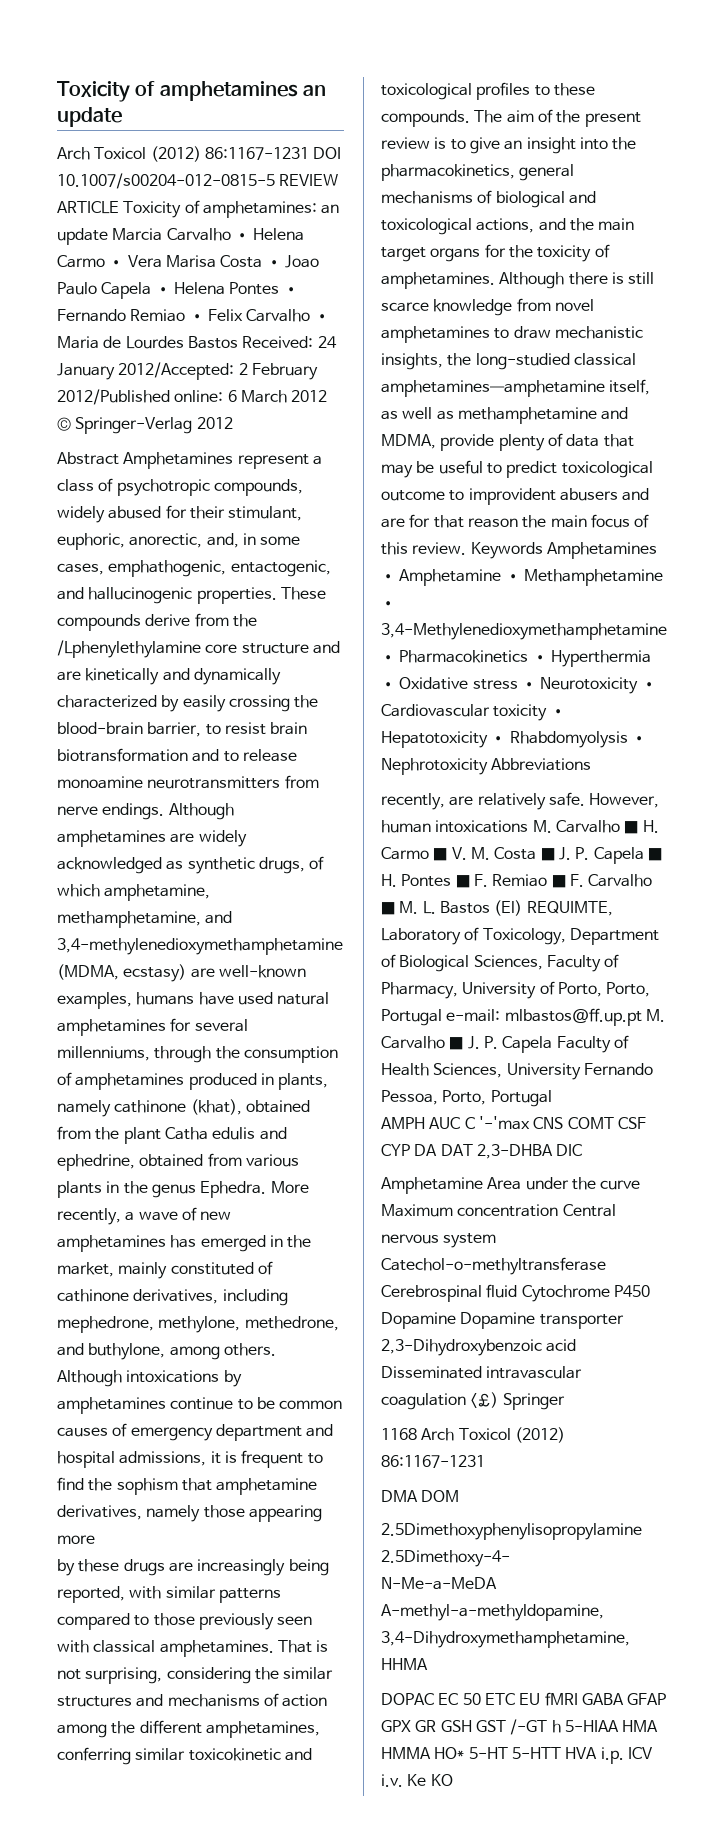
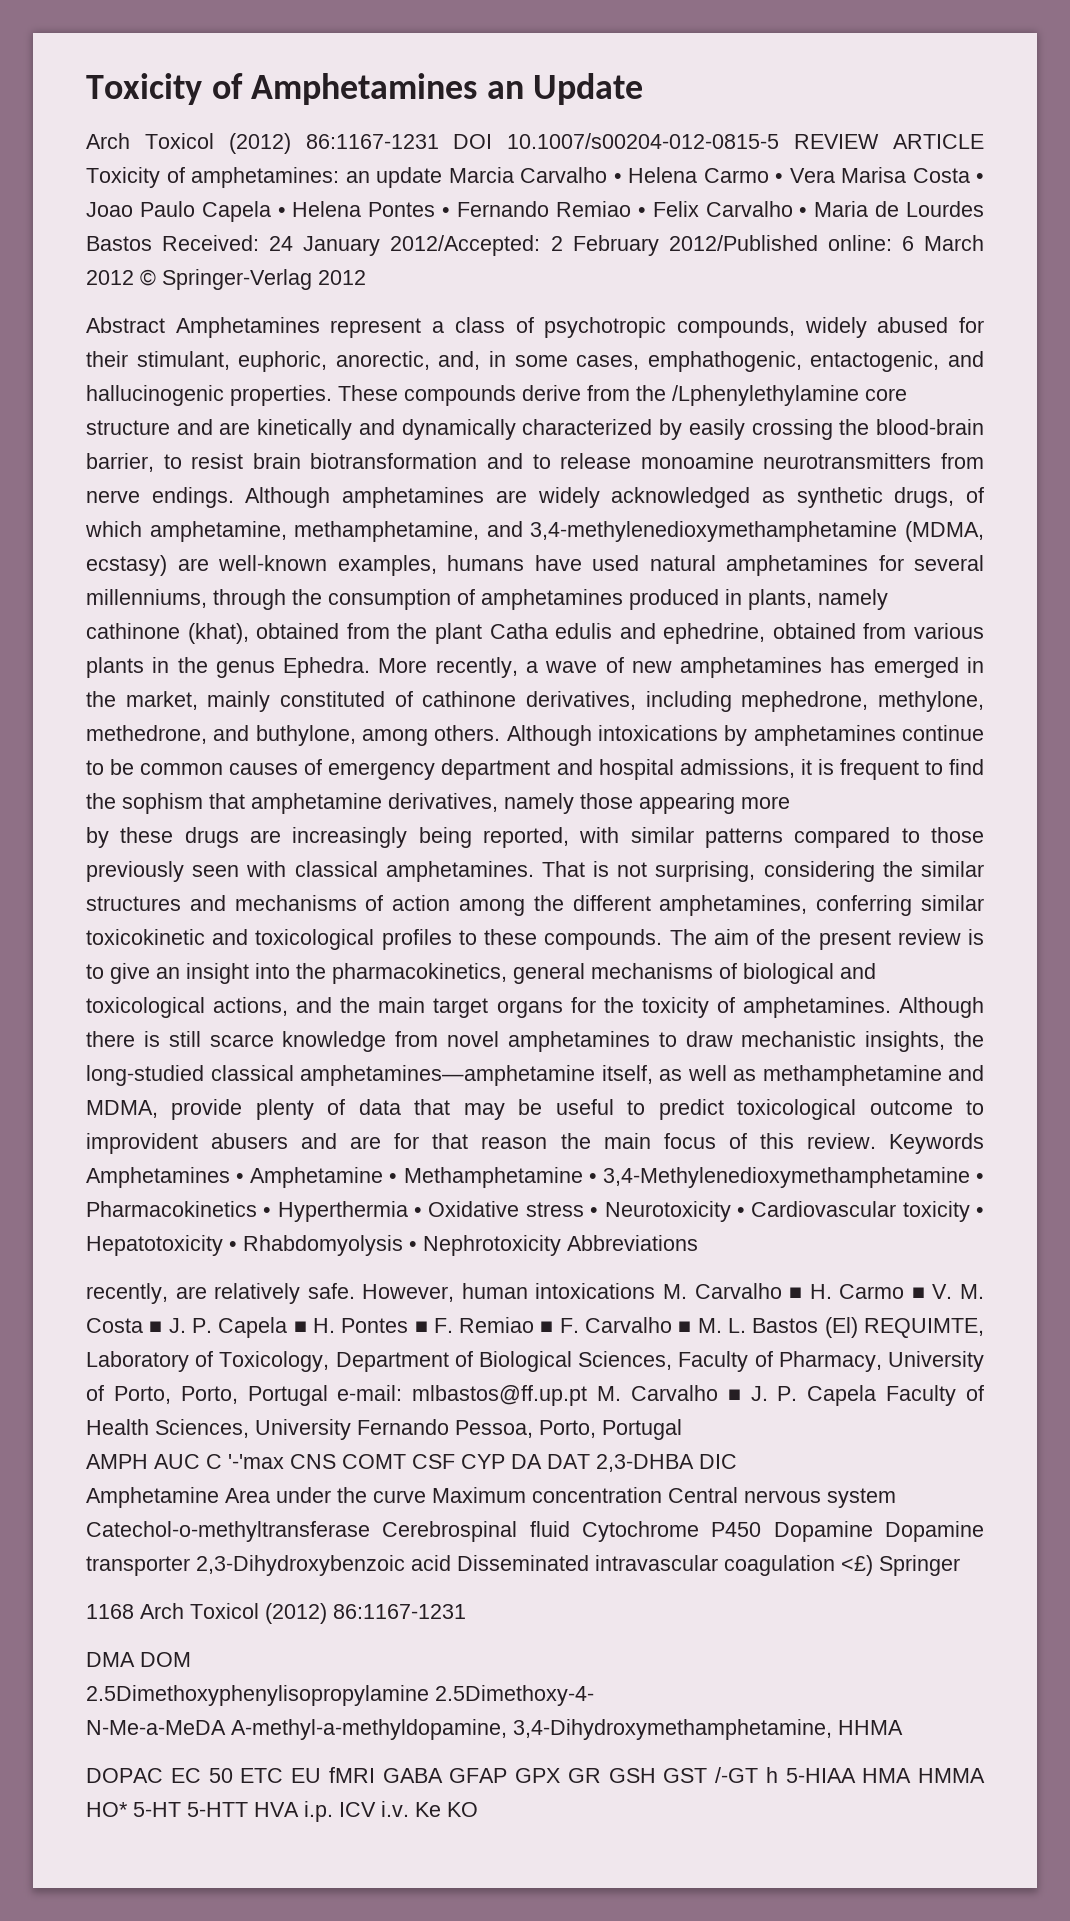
- Toxicity of amphetamines an update
+ Toxicity of Amphetamines an Update

